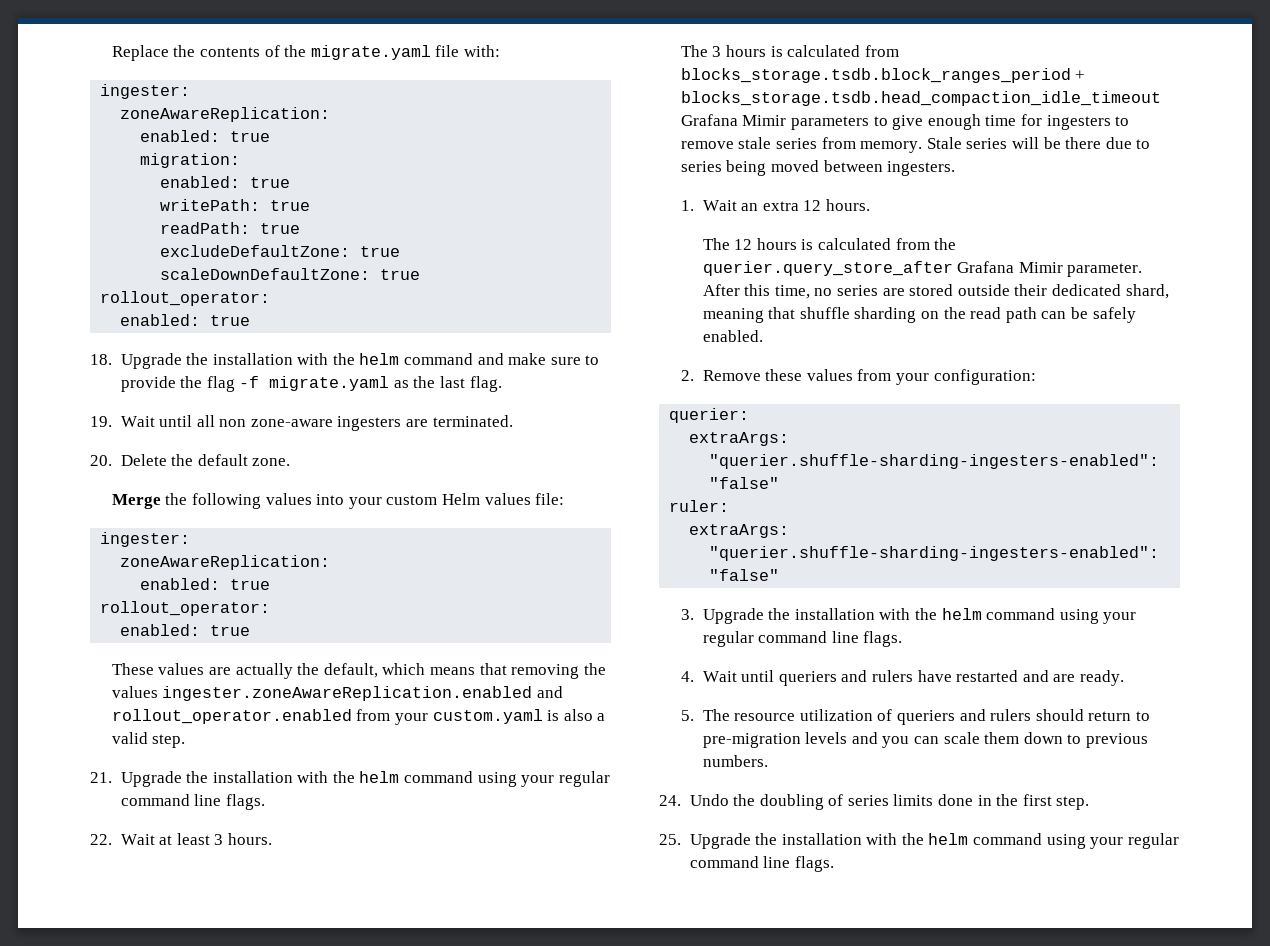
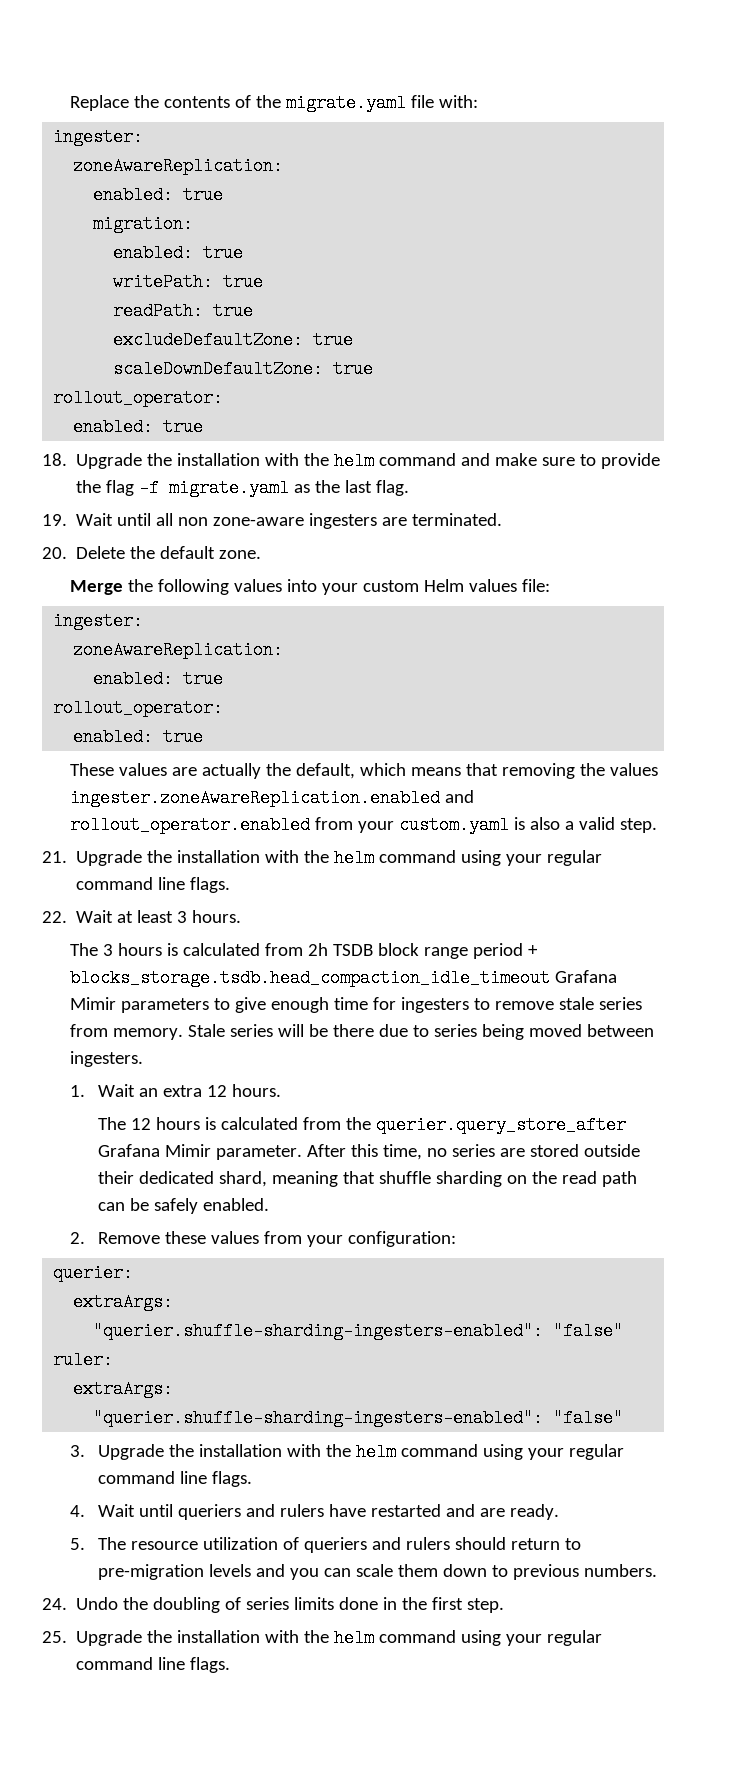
- The 3 hours is calculated from blocks_storage.tsdb.block_ranges_period + blocks_storage.tsdb.head_compaction_idle_timeout Grafana Mimir parameters to give enough time for ingesters to remove stale series from memory.
+ The 3 hours is calculated from 2h TSDB block range period + blocks_storage.tsdb.head_compaction_idle_timeout Grafana Mimir parameters to give enough time for ingesters to remove stale series from memory.

